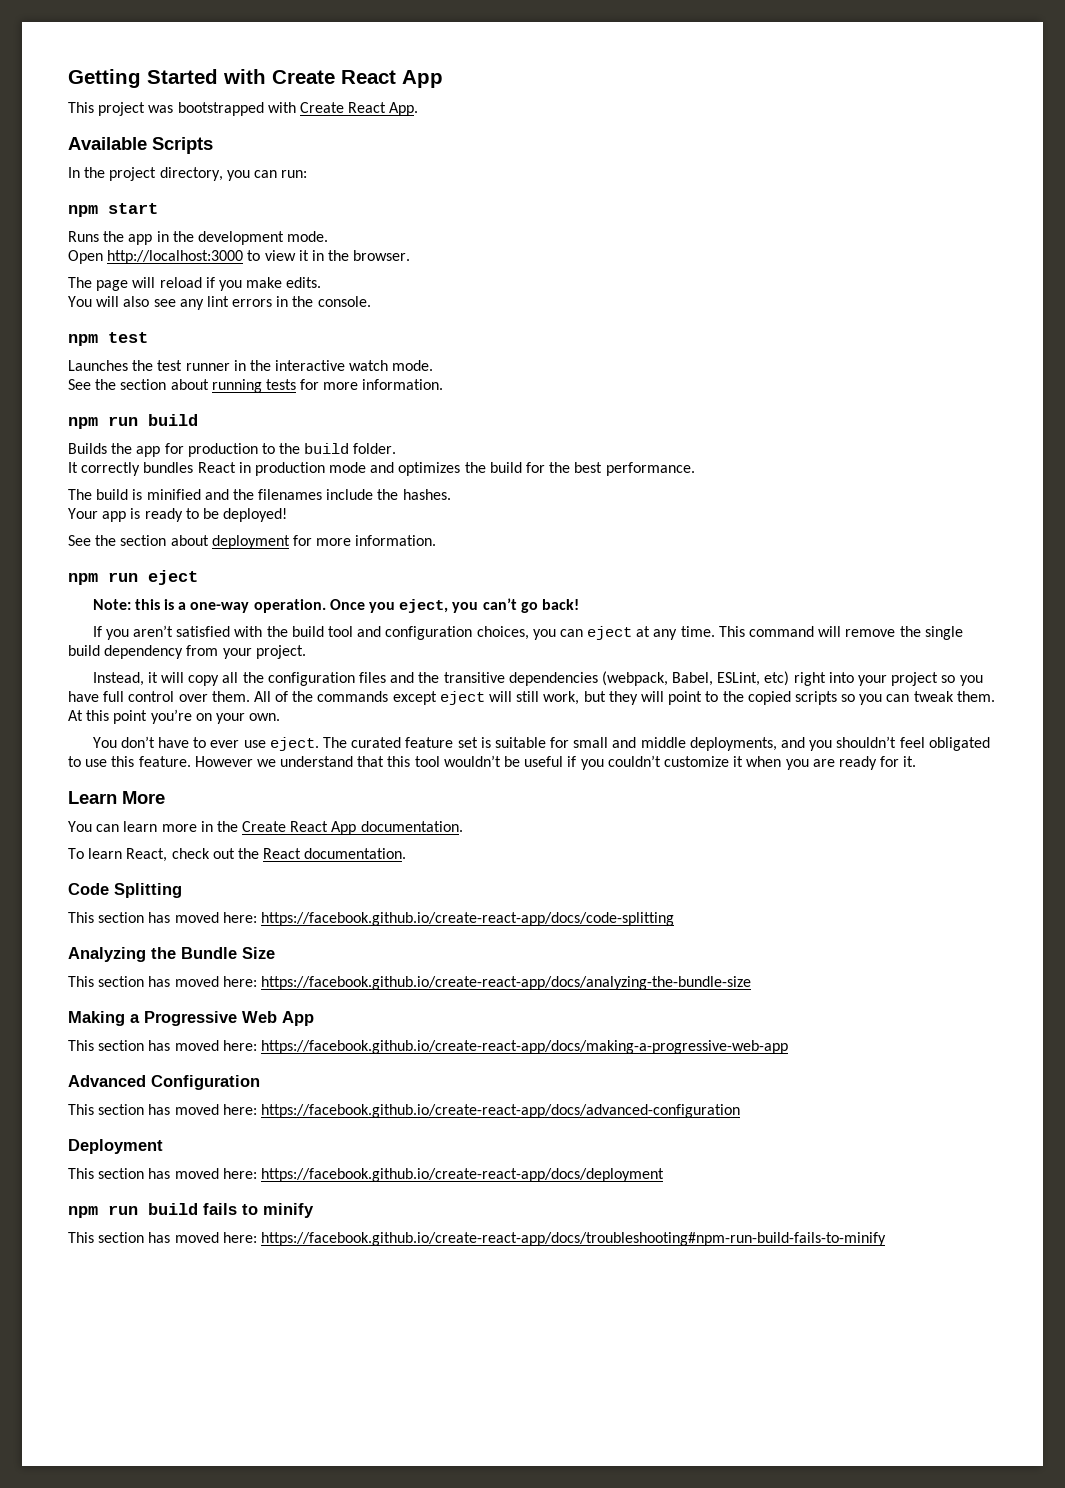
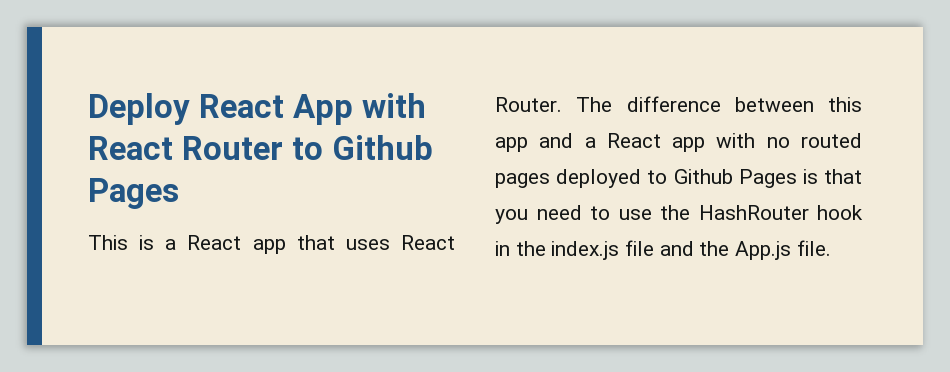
- Getting Started with Create React App
- This project was bootstrapped with Create React App.
- Available Scripts
- In the project directory, you can run:
- npm start
- Runs the app in the development mode.
- Open http://localhost:3000 to view it in the browser.
- The page will reload if you make edits.
- You will also see any lint errors in the console.
- npm test
- Launches the test runner in the interactive watch mode.
- See the section about running tests for more information.
- npm run build
- Builds the app for production to the build folder.
- It correctly bundles React in production mode and optimizes the build for the best performance.
- The build is minified and the filenames include the hashes.
- Your app is ready to be deployed!
- See the section about deployment for more information.
- npm run eject
- Note: this is a one-way operation. Once you eject, you can’t go back!
- If you aren’t satisfied with the build tool and configuration choices, you can eject at any time. This command will remove the single build dependency from your project.
- Instead, it will copy all the configuration files and the transitive dependencies (webpack, Babel, ESLint, etc) right into your project so you have full control over them. All of the commands except eject will still work, but they will point to the copied scripts so you can tweak them. At this point you’re on your own.
- You don’t have to ever use eject. The curated feature set is suitable for small and middle deployments, and you shouldn’t feel obligated to use this feature. However we understand that this tool wouldn’t be useful if you couldn’t customize it when you are ready for it.
- Learn More
- You can learn more in the Create React App documentation.
- To learn React, check out the React documentation.
- Code Splitting
- This section has moved here: https://facebook.github.io/create-react-app/docs/code-splitting
- Analyzing the Bundle Size
- This section has moved here: https://facebook.github.io/create-react-app/docs/analyzing-the-bundle-size
- Making a Progressive Web App
- This section has moved here: https://facebook.github.io/create-react-app/docs/making-a-progressive-web-app
- Advanced Configuration
- This section has moved here: https://facebook.github.io/create-react-app/docs/advanced-configuration
- Deployment
- This section has moved here: https://facebook.github.io/create-react-app/docs/deployment
- npm run build fails to minify
- This section has moved here: https://facebook.github.io/create-react-app/docs/troubleshooting#npm-run-build-fails-to-minify
+ Deploy React App with React Router to Github Pages
+ This is a React app that uses React Router. The difference between this app and a React app with no routed pages deployed to Github Pages is that you need to use the HashRouter hook in the index.js file and the App.js file.

